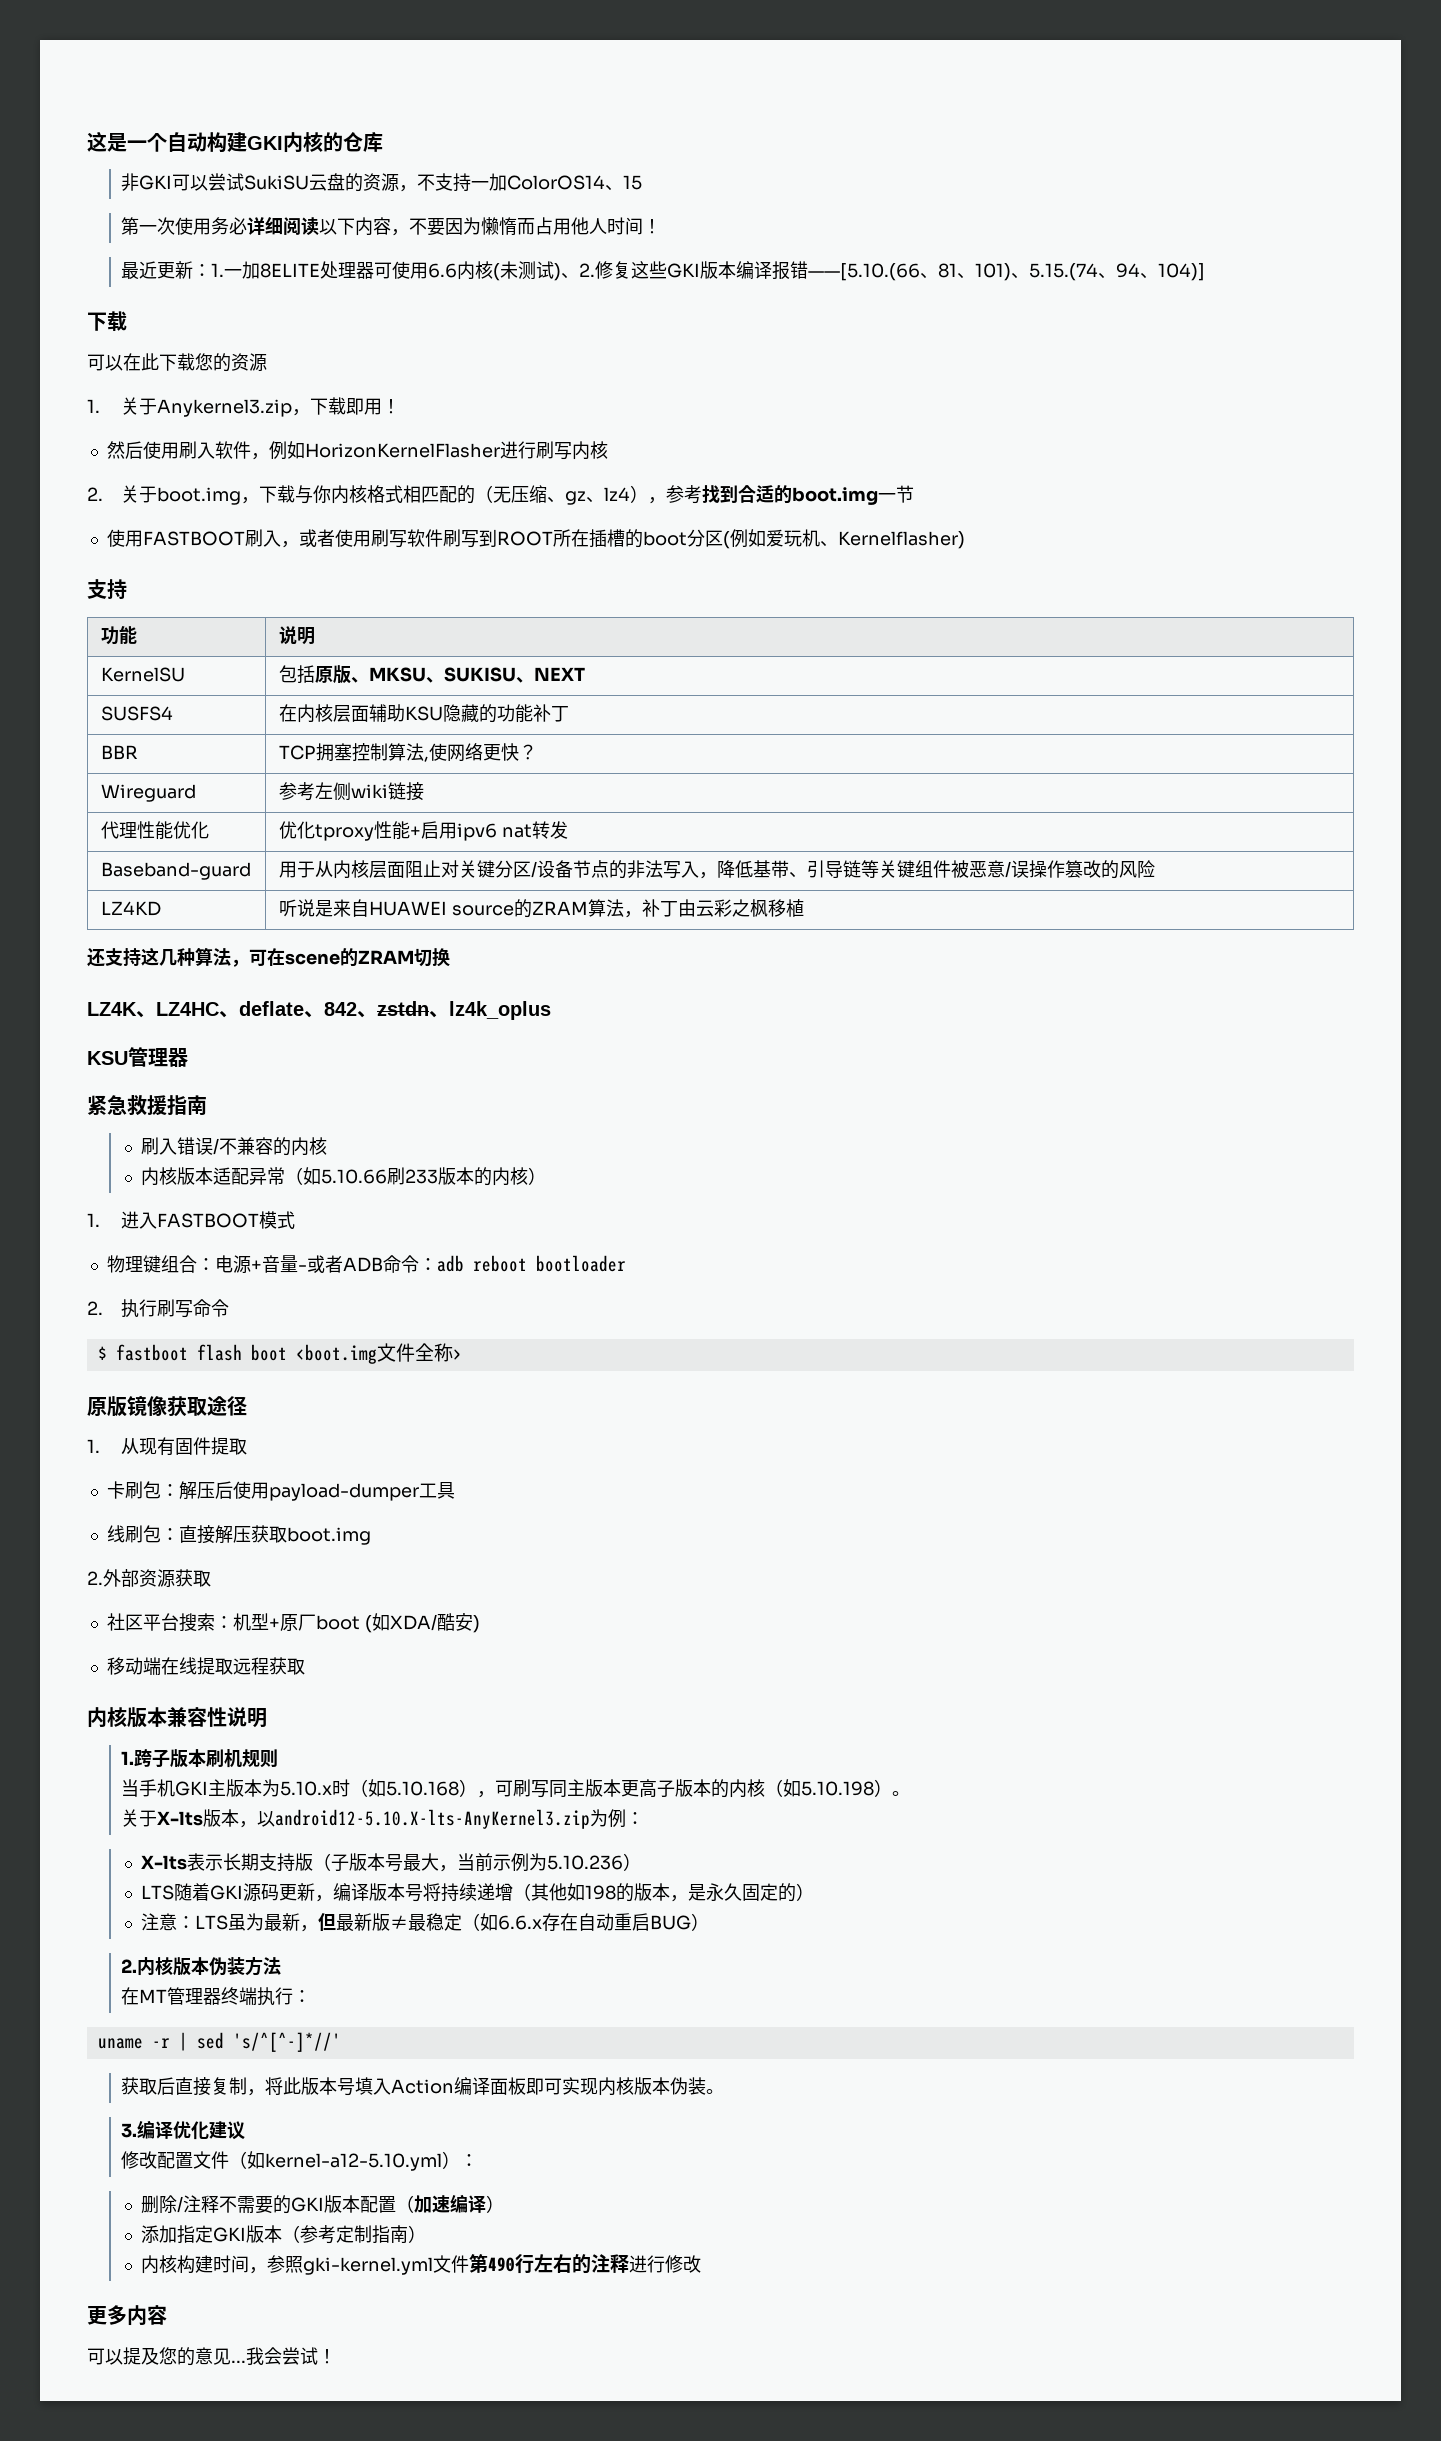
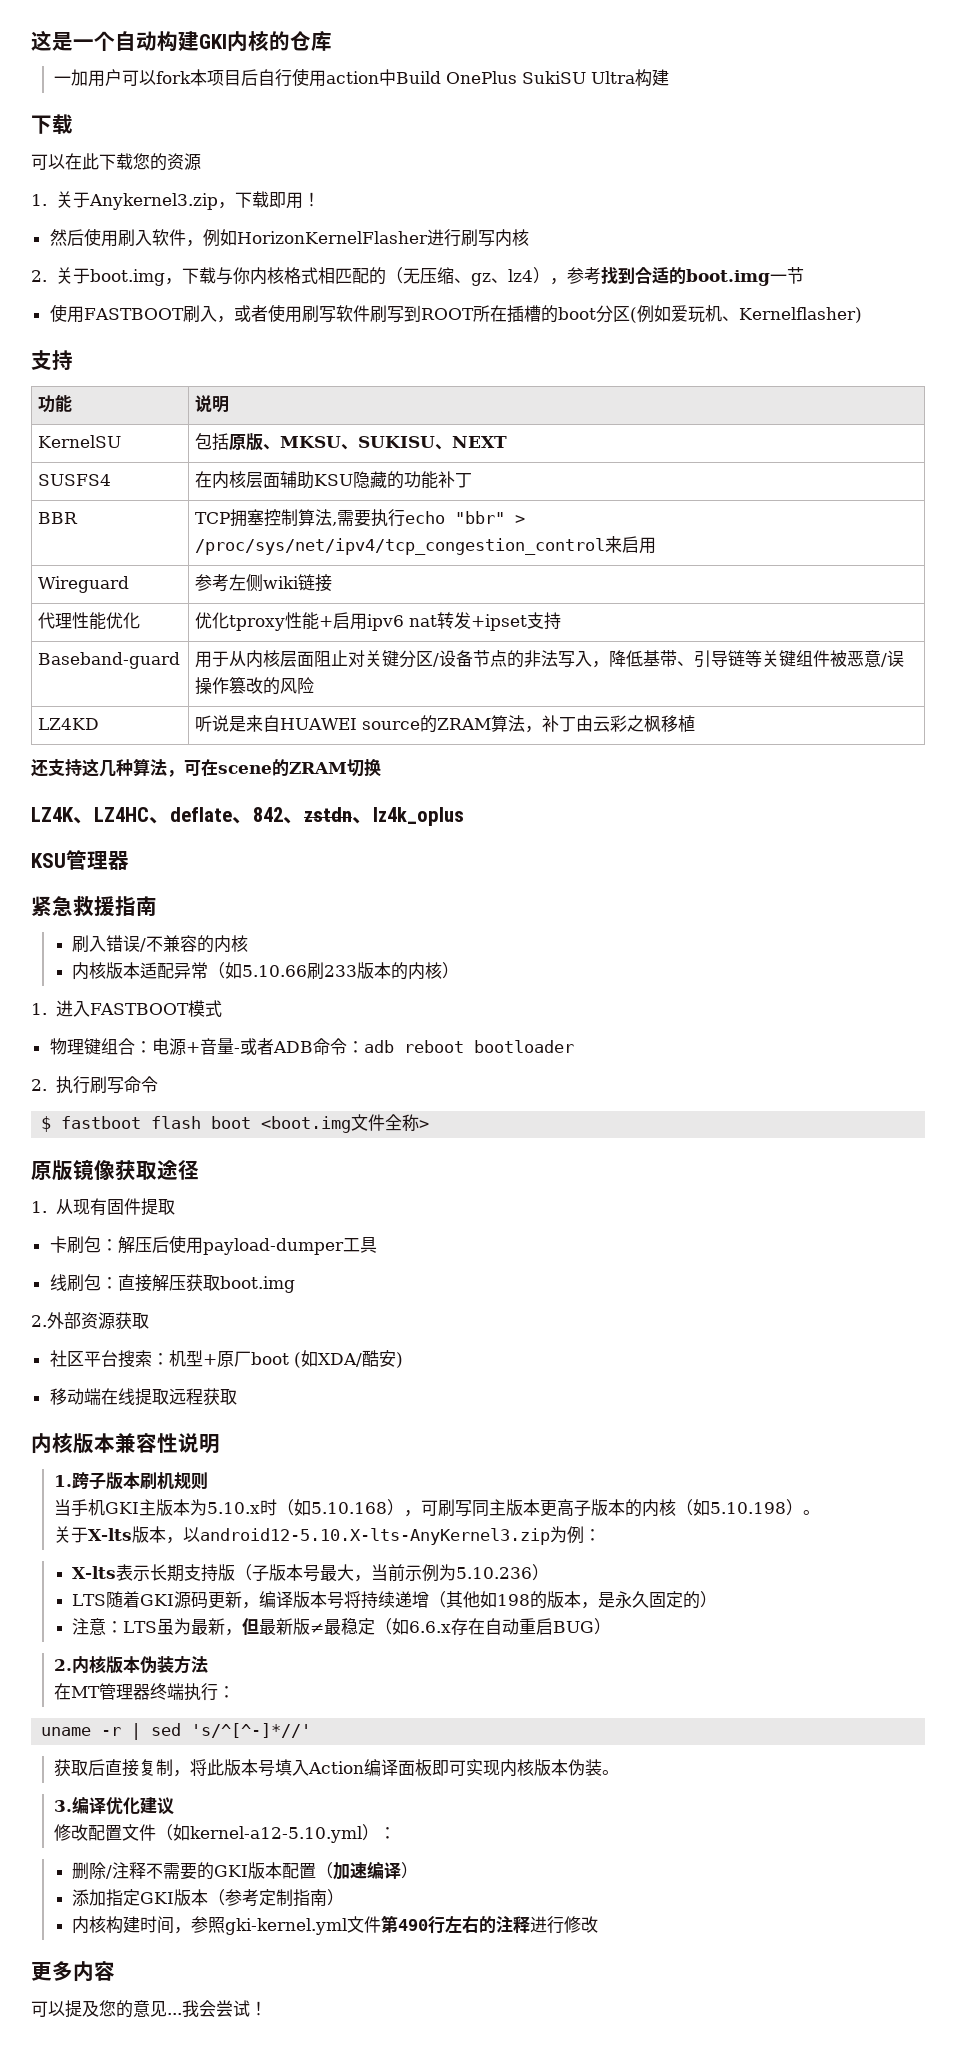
- 非GKI可以尝试SukiSU云盘的资源，不支持一加ColorOS14、15
- 第一次使用务必详细阅读以下内容，不要因为懒惰而占用他人时间！
- 最近更新：1.一加8ELITE处理器可使用6.6内核(未测试)、2.修复这些GKI版本编译报错——[5.10.(66、81、101)、5.15.(74、94、104)]
+ 一加用户可以fork本项目后自行使用action中Build OnePlus SukiSU Ultra构建
- BBR | TCP拥塞控制算法,使网络更快？
+ BBR | TCP拥塞控制算法,需要执行echo "bbr" > /proc/sys/net/ipv4/tcp_congestion_control来启用
- 代理性能优化 | 优化tproxy性能+启用ipv6 nat转发
+ 代理性能优化 | 优化tproxy性能+启用ipv6 nat转发+ipset支持

